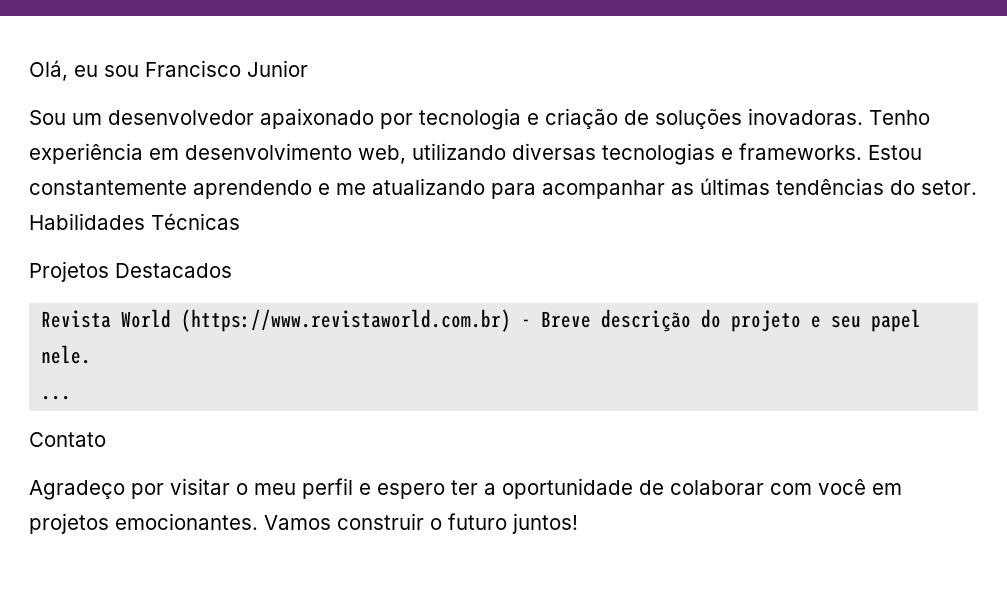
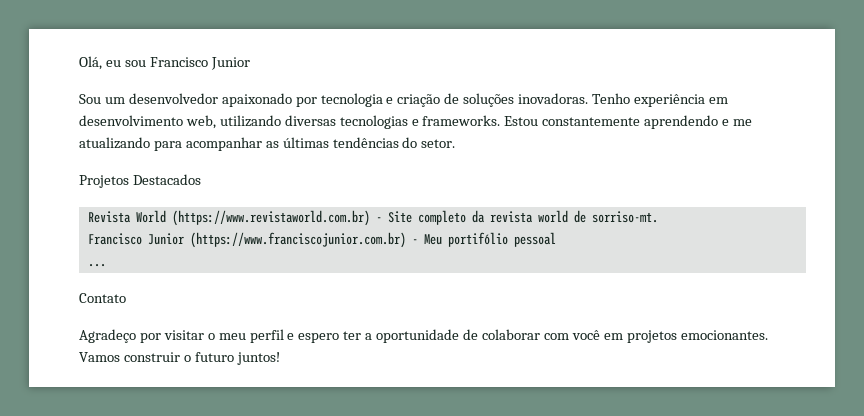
- Habilidades Técnicas
- Revista World (https://www.revistaworld.com.br) - Breve descrição do projeto e seu papel nele.
+ Revista World (https://www.revistaworld.com.br) - Site completo da revista world de sorriso-mt.
+ Francisco Junior (https://www.franciscojunior.com.br) - Meu portifólio pessoal

